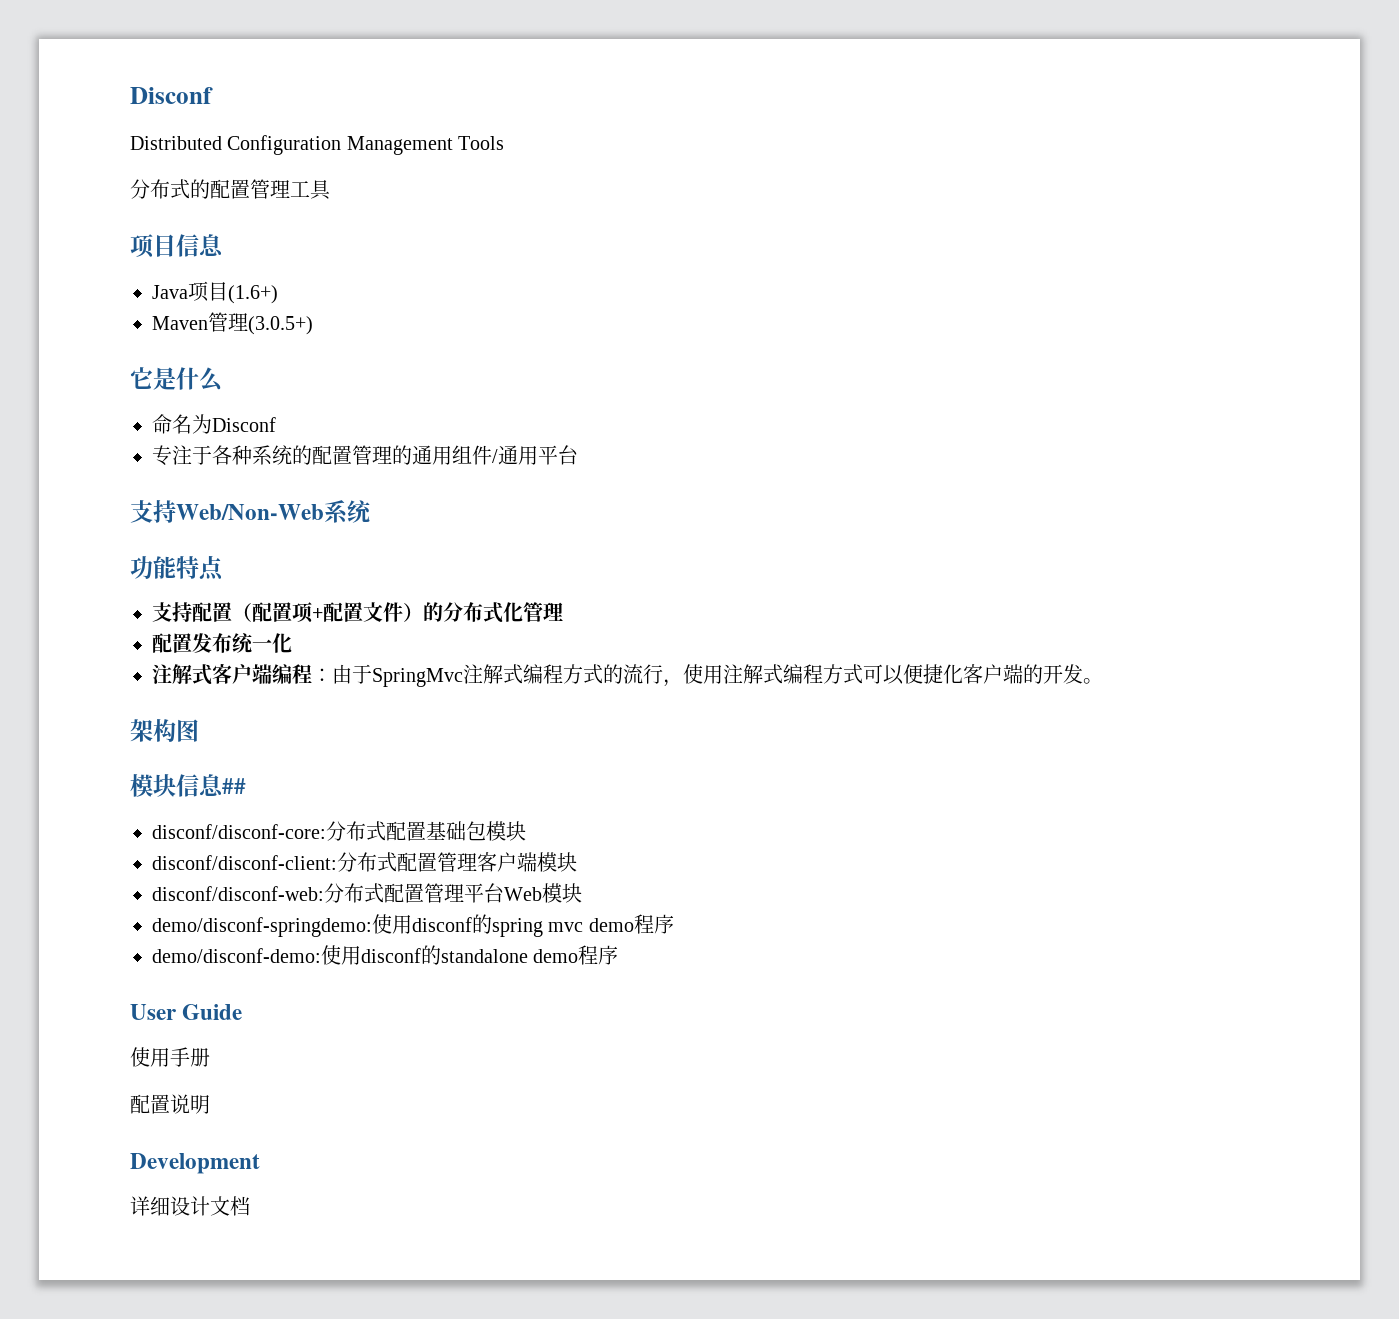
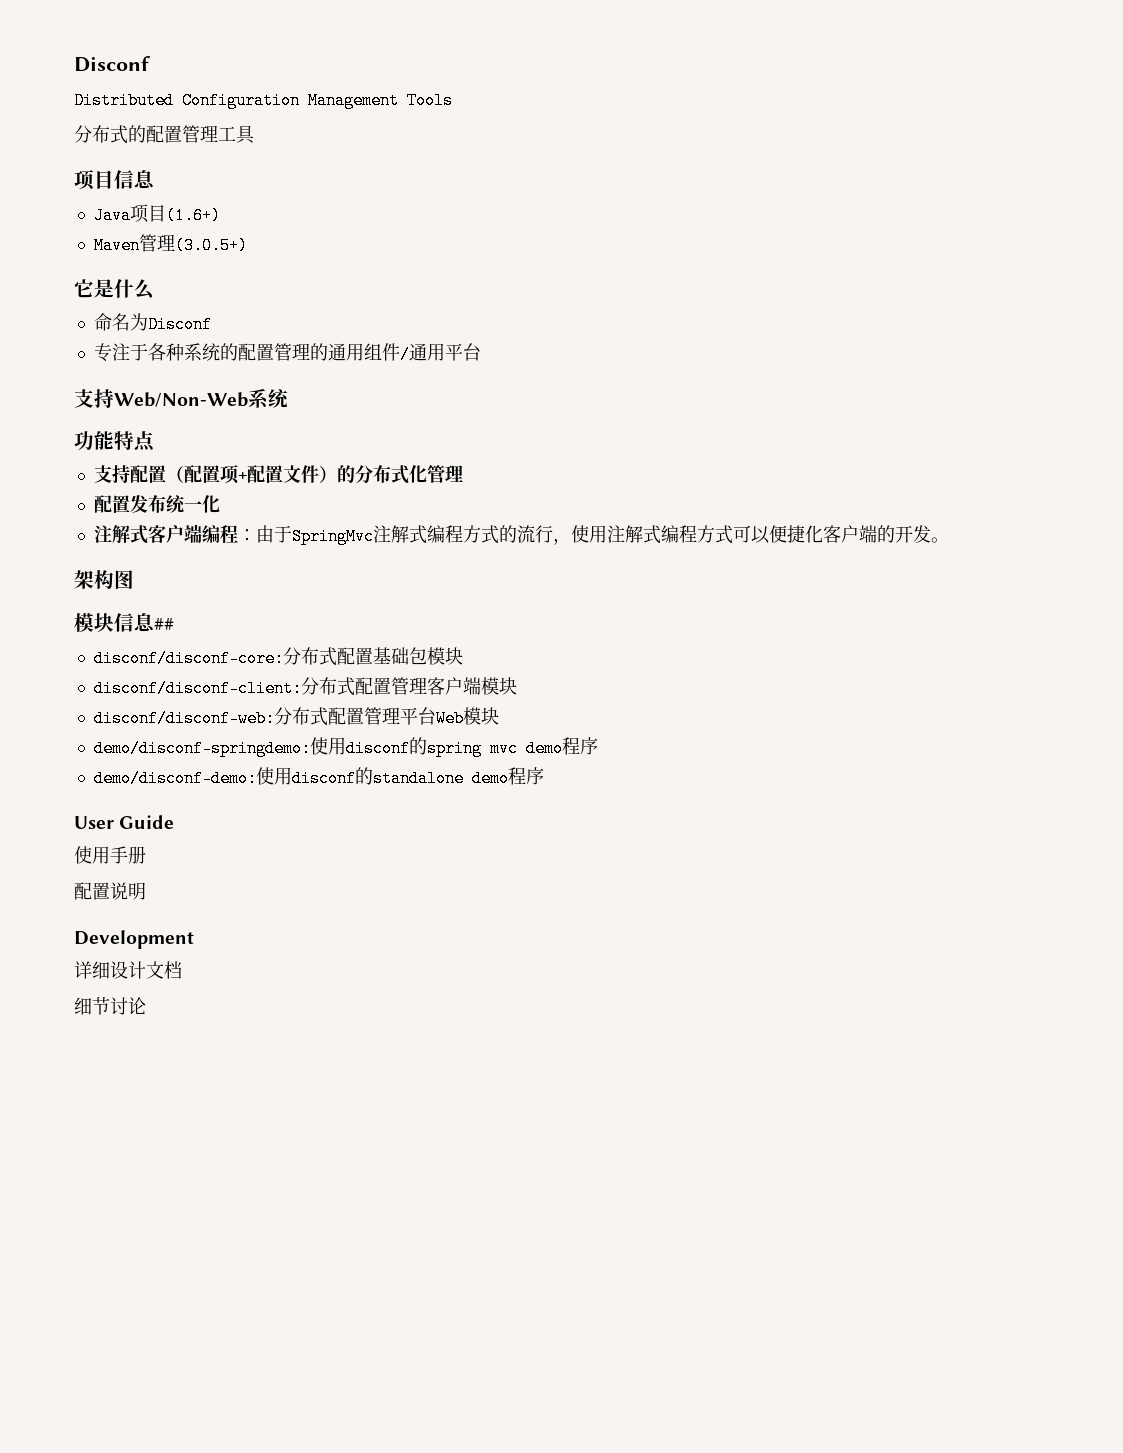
+ 细节讨论

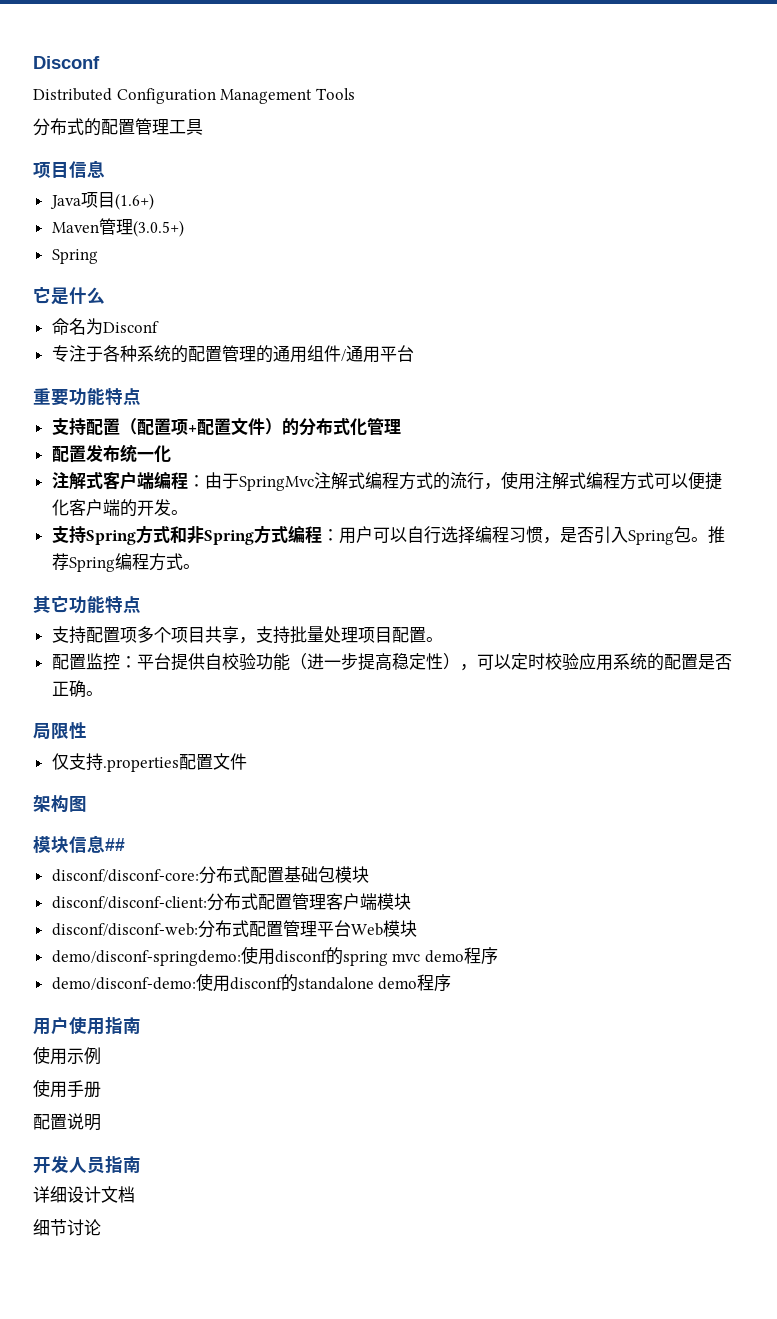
  Maven管理(3.0.5+)
+ Spring
- 支持Web/Non-Web系统
- 功能特点
+ 重要功能特点
+ 支持Spring方式和非Spring方式编程：用户可以自行选择编程习惯，是否引入Spring包。推荐Spring编程方式。
+ 其它功能特点
+ 支持配置项多个项目共享，支持批量处理项目配置。
+ 配置监控：平台提供自校验功能（进一步提高稳定性），可以定时校验应用系统的配置是否正确。
+ 局限性
+ 仅支持.properties配置文件
- User Guide
+ 用户使用指南
+ 使用示例
- Development
+ 开发人员指南

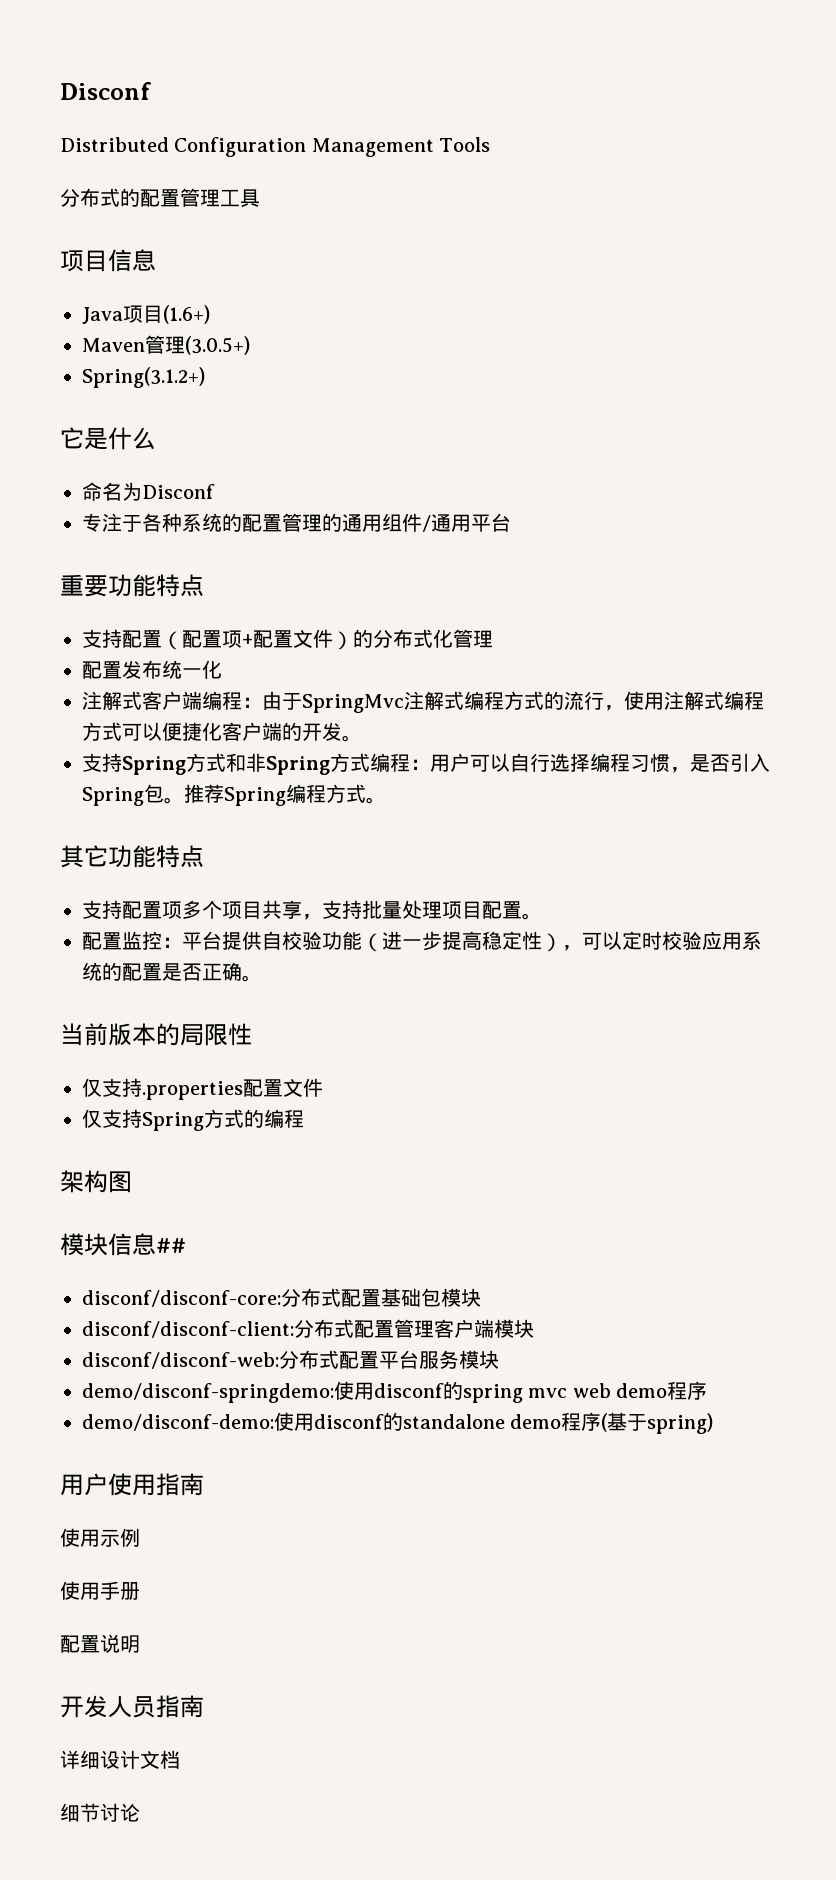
  Maven管理(3.0.5+)
- Spring
+ Spring(3.1.2+)
- 局限性
+ 当前版本的局限性
+ 仅支持Spring方式的编程
- disconf/disconf-web:分布式配置管理平台Web模块
+ disconf/disconf-web:分布式配置平台服务模块
- demo/disconf-springdemo:使用disconf的spring mvc demo程序
+ demo/disconf-springdemo:使用disconf的spring mvc web demo程序
- demo/disconf-demo:使用disconf的standalone demo程序
+ demo/disconf-demo:使用disconf的standalone demo程序(基于spring)

